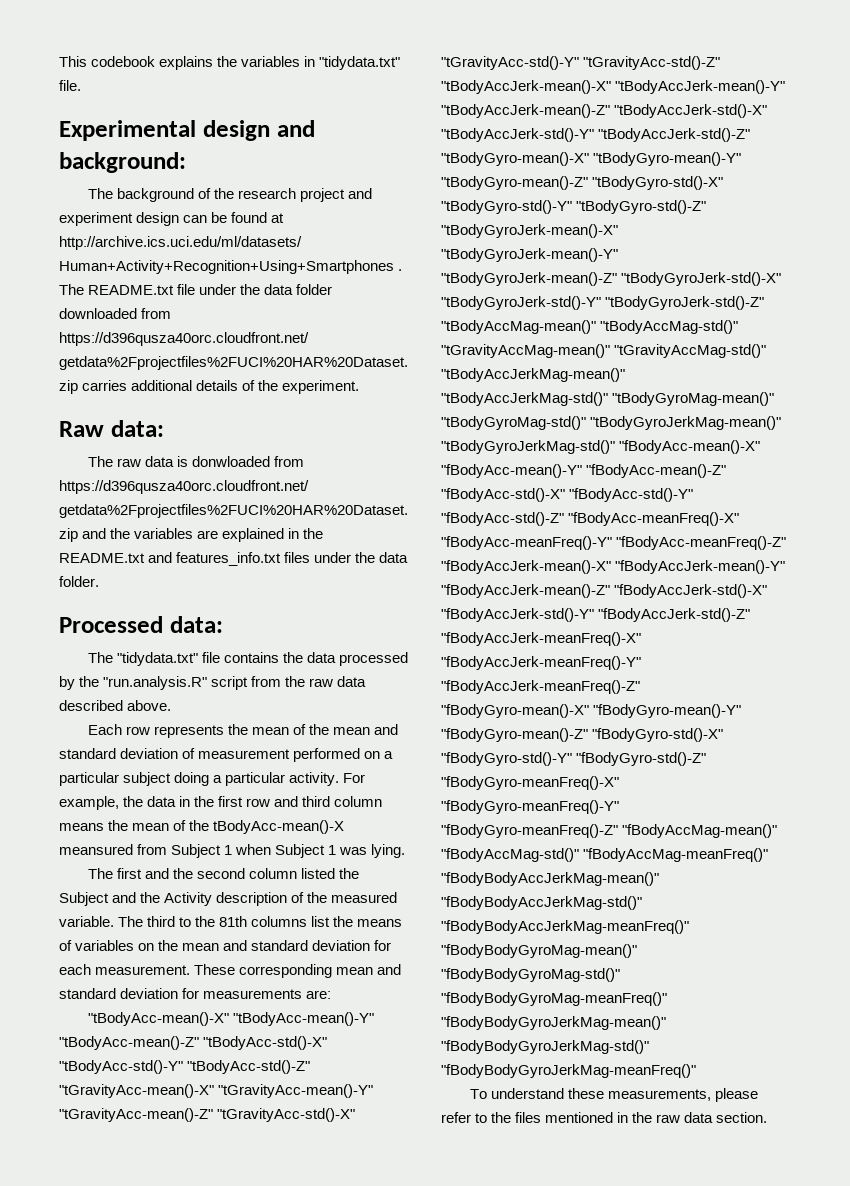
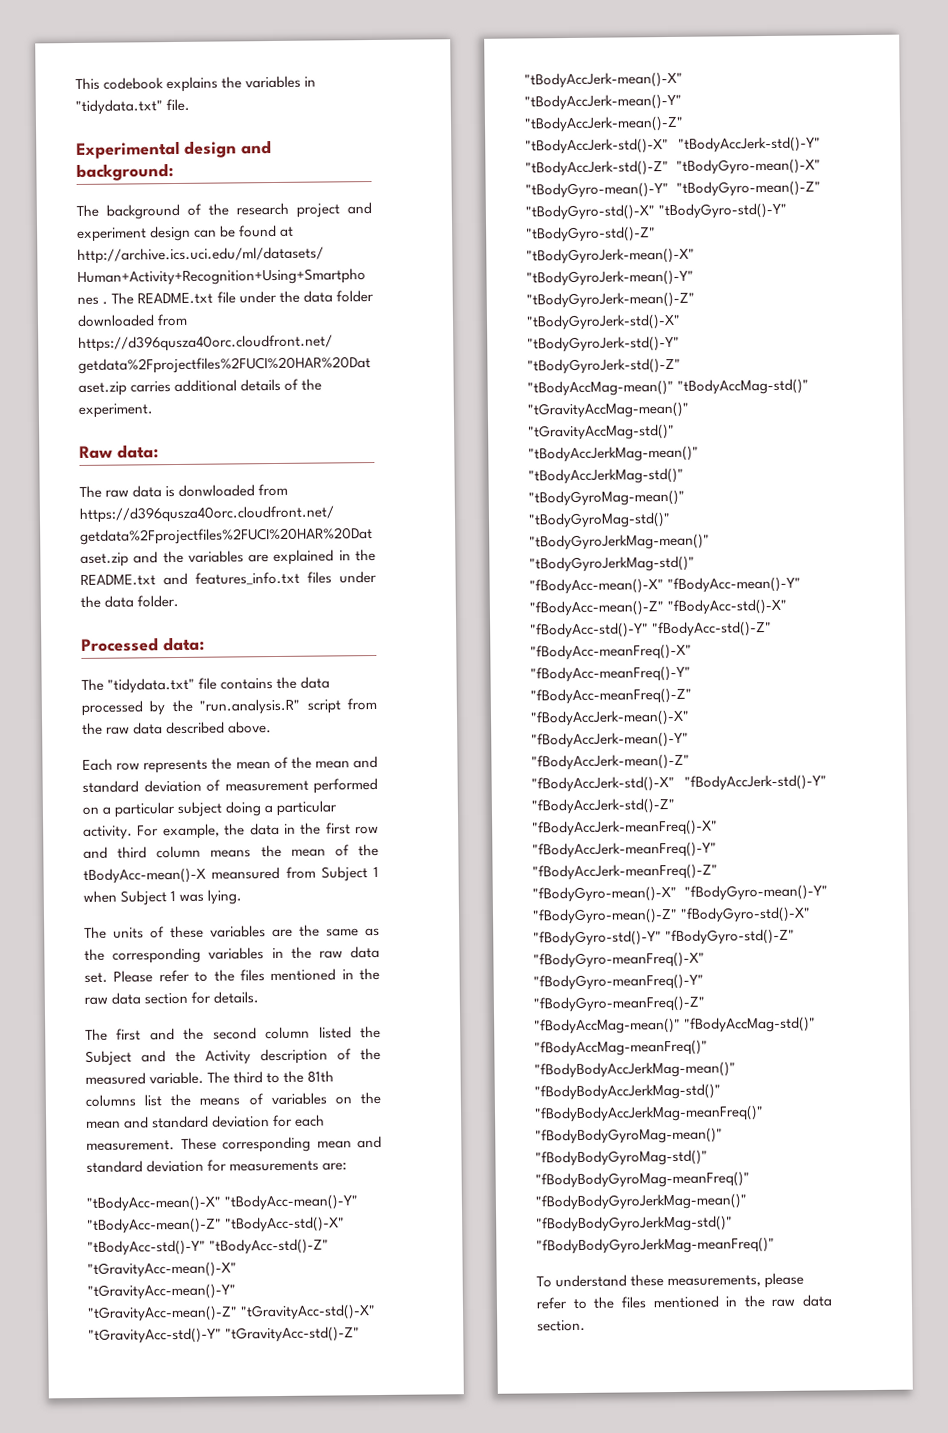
+ The units of these variables are the same as the corresponding variables in the raw data set. Please refer to the files mentioned in the raw data section for details.

